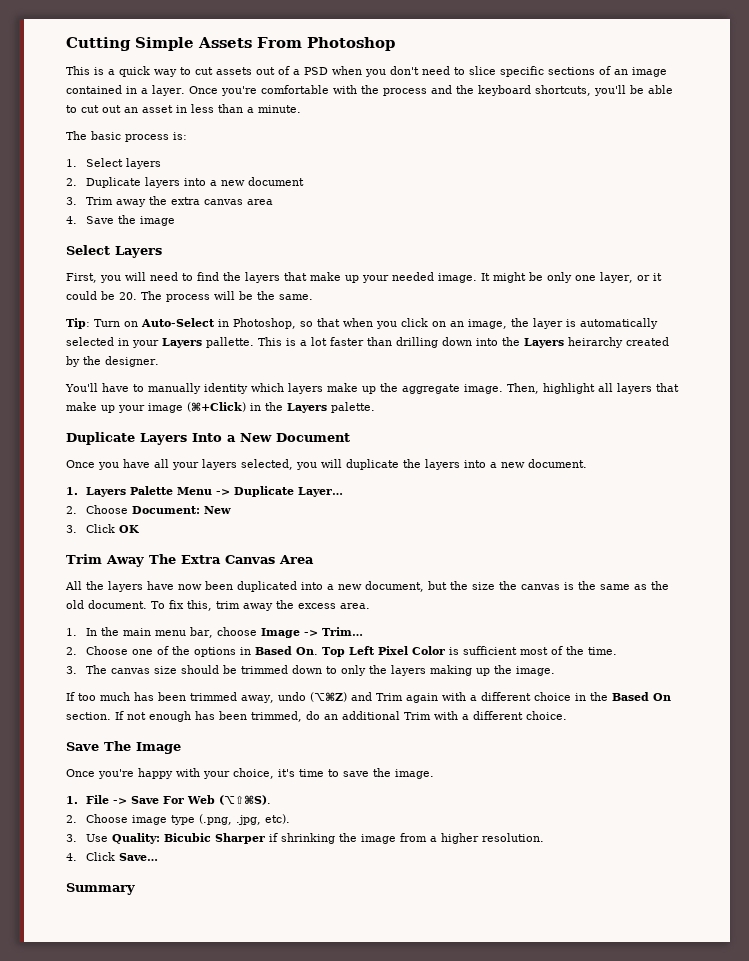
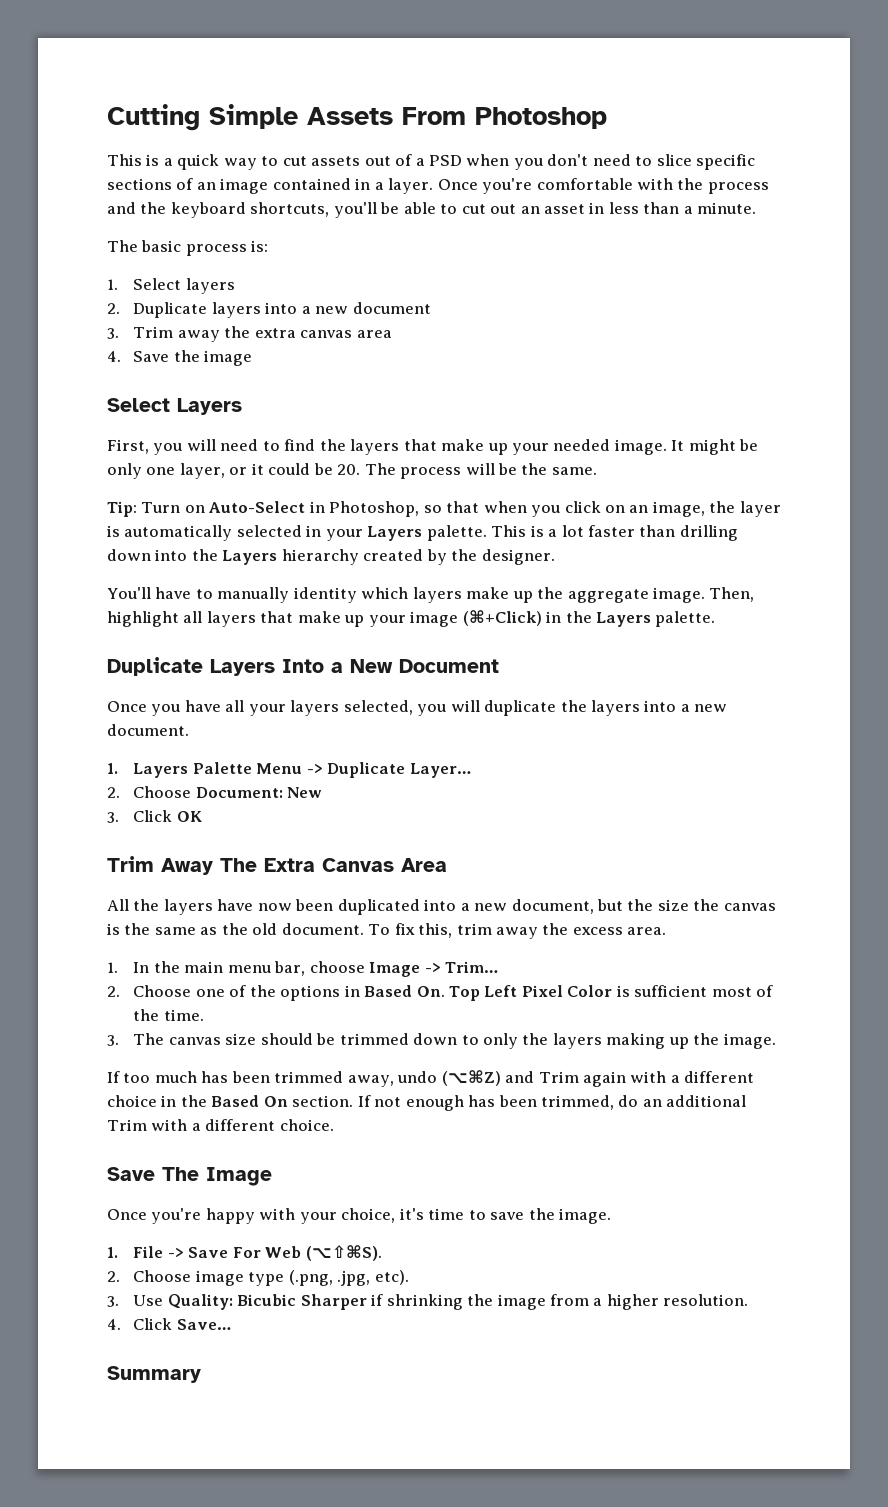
- Tip: Turn on Auto-Select in Photoshop, so that when you click on an image, the layer is automatically selected in your Layers pallette.
+ Tip: Turn on Auto-Select in Photoshop, so that when you click on an image, the layer is automatically selected in your Layers palette.
- This is a lot faster than drilling down into the Layers heirarchy created by the designer.
+ This is a lot faster than drilling down into the Layers hierarchy created by the designer.

